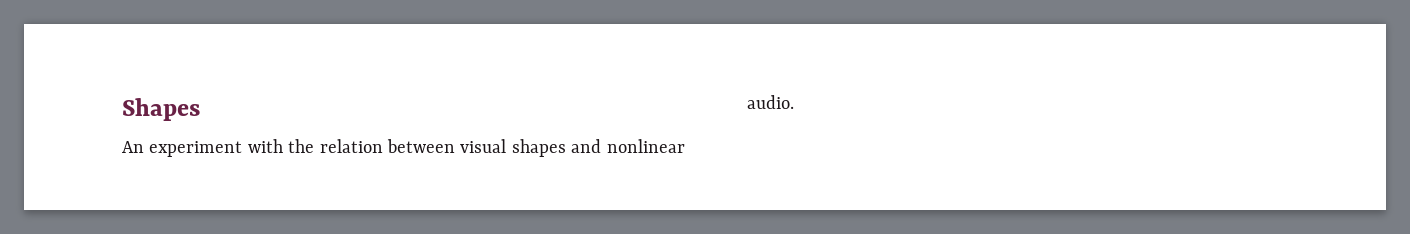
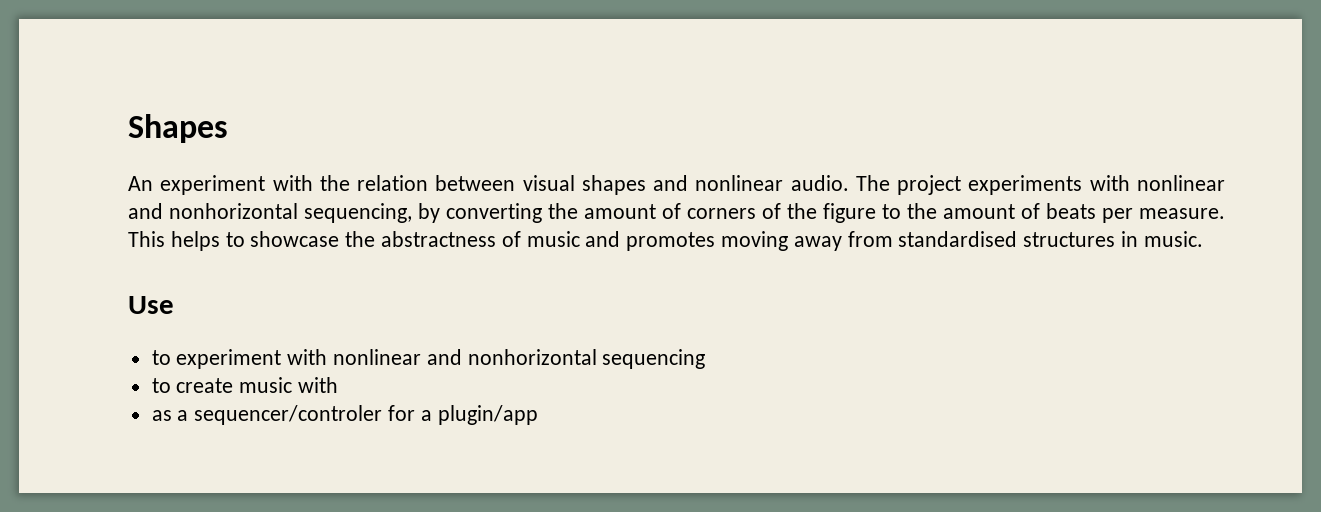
+ The project experiments with nonlinear and nonhorizontal sequencing, by converting the amount of corners of the figure to the amount of beats per measure. This helps to showcase the abstractness of music and promotes moving away from standardised structures in music.
+ Use
+ to experiment with nonlinear and nonhorizontal sequencing
+ to create music with
+ as a sequencer/controler for a plugin/app

